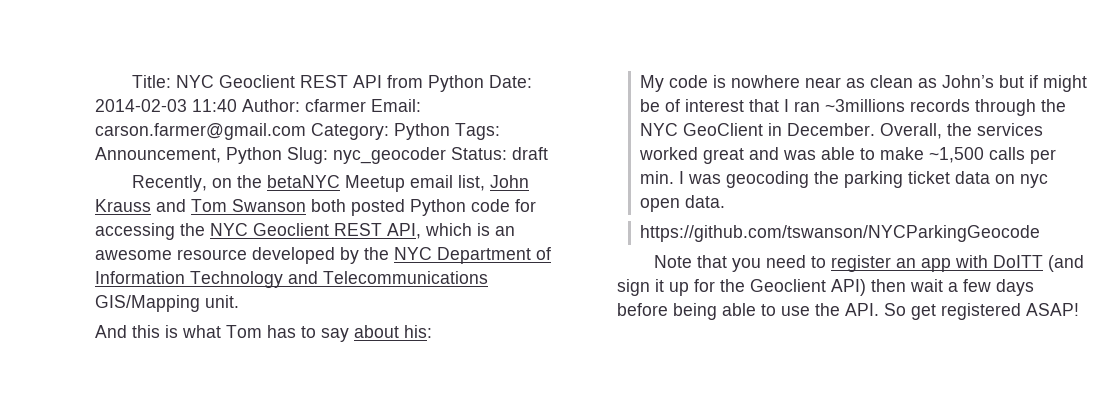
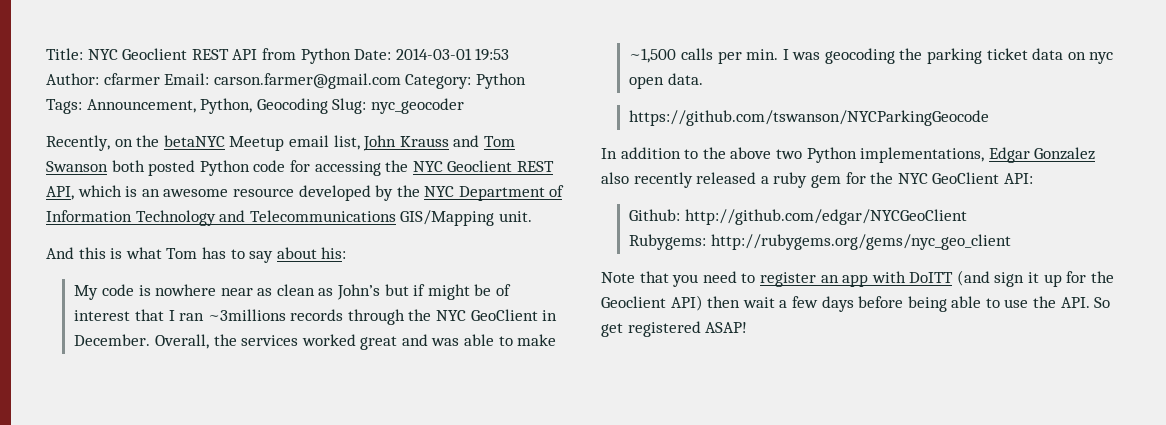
- Title: NYC Geoclient REST API from Python Date: 2014-02-03 11:40 Author: cfarmer Email: carson.farmer@gmail.com Category: Python Tags: Announcement, Python Slug: nyc_geocoder Status: draft
+ Title: NYC Geoclient REST API from Python Date: 2014-03-01 19:53 Author: cfarmer Email: carson.farmer@gmail.com Category: Python Tags: Announcement, Python, Geocoding Slug: nyc_geocoder
+ In addition to the above two Python implementations, Edgar Gonzalez also recently released a ruby gem for the NYC GeoClient API:
+ Github: http://github.com/edgar/NYCGeoClient
+ Rubygems: http://rubygems.org/gems/nyc_geo_client

